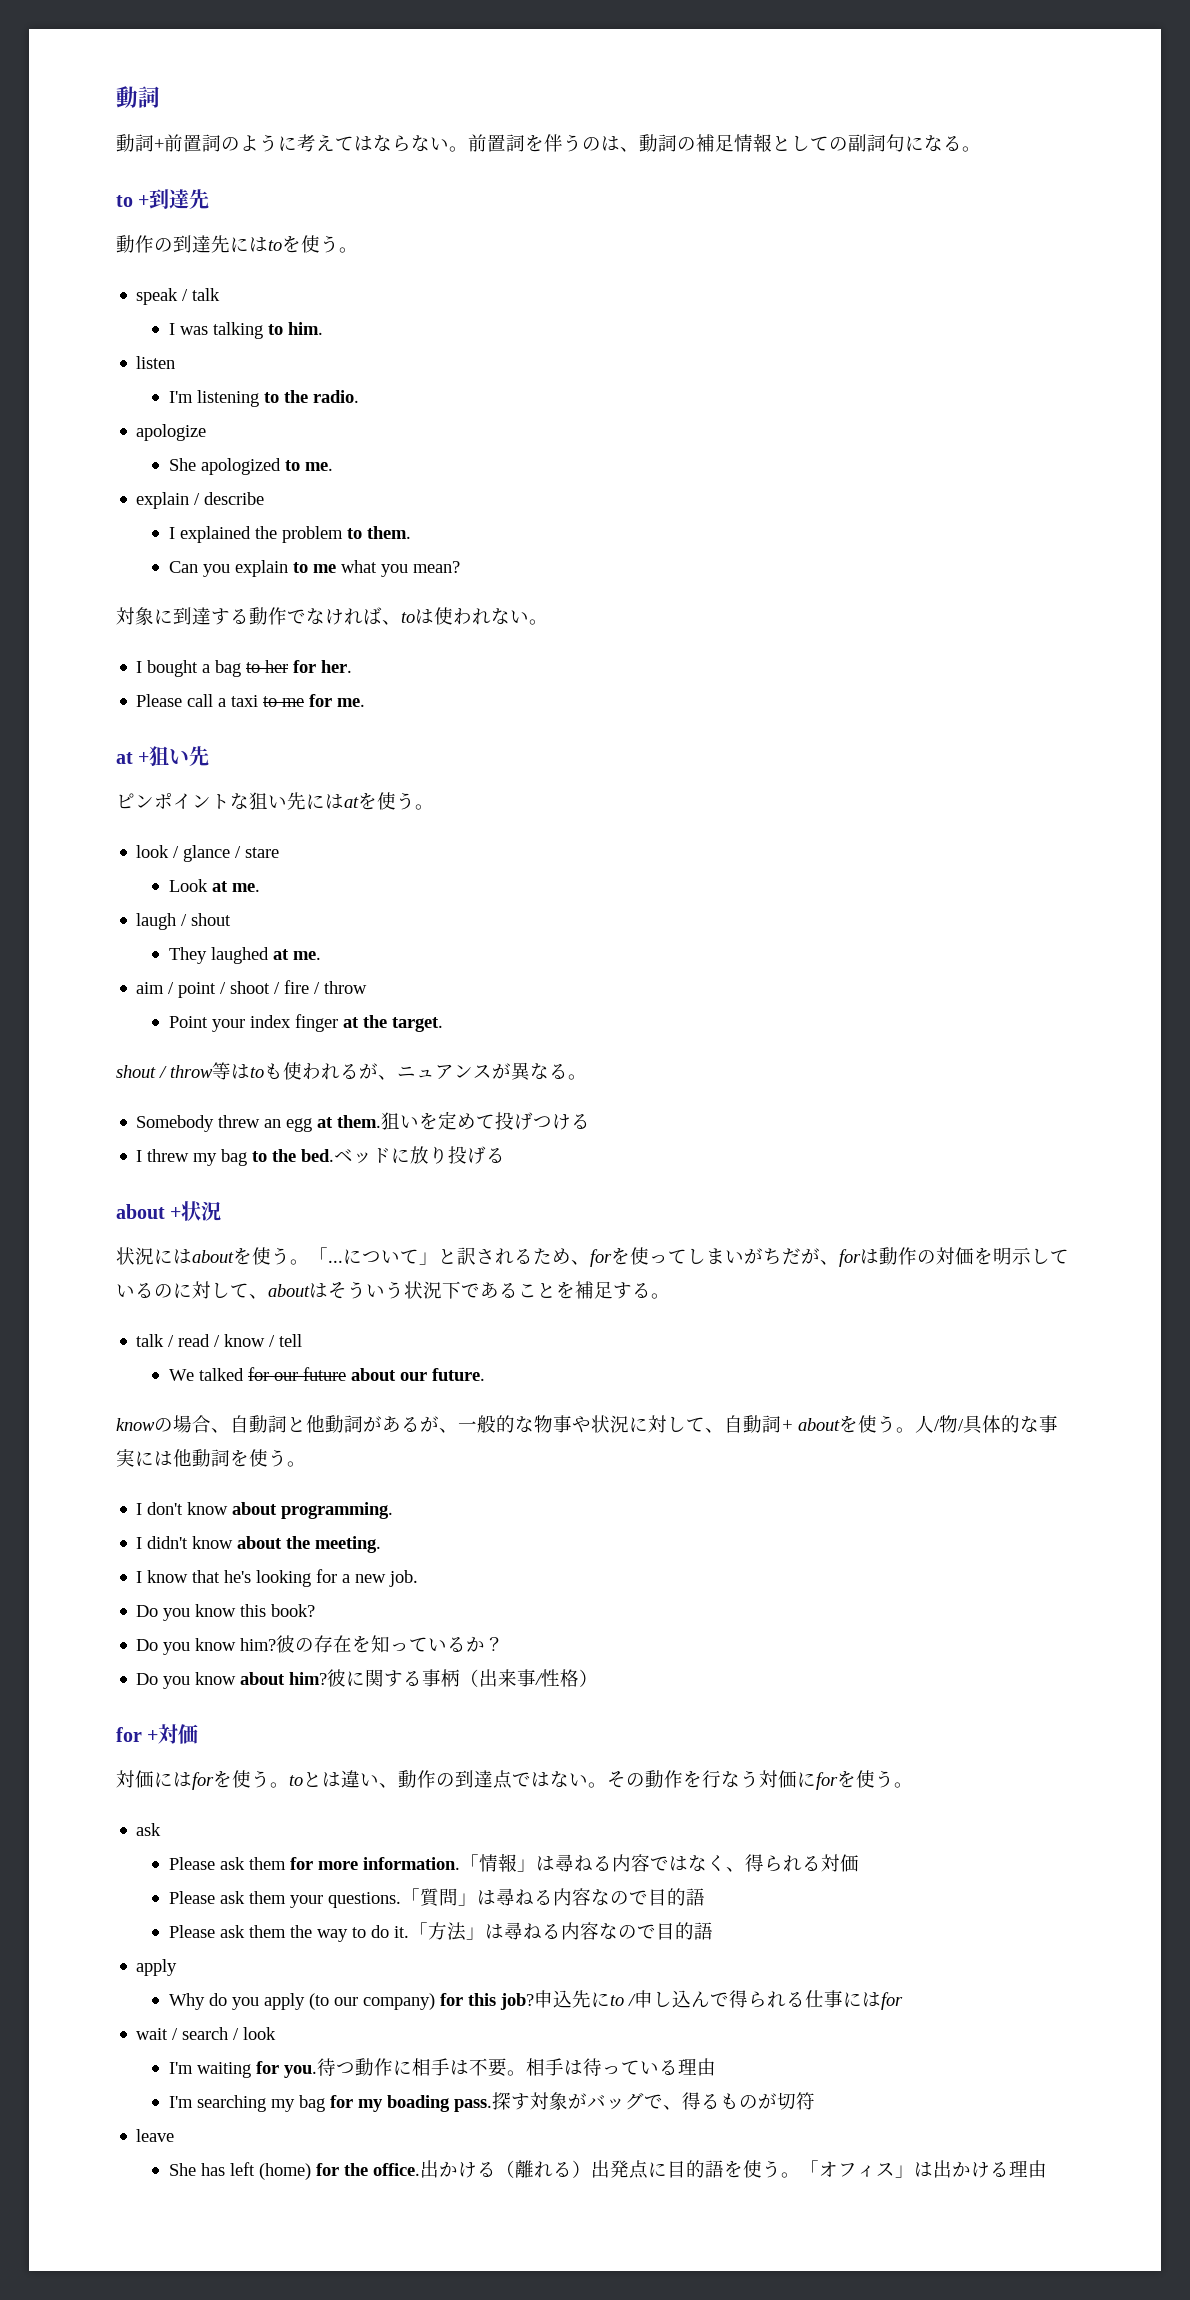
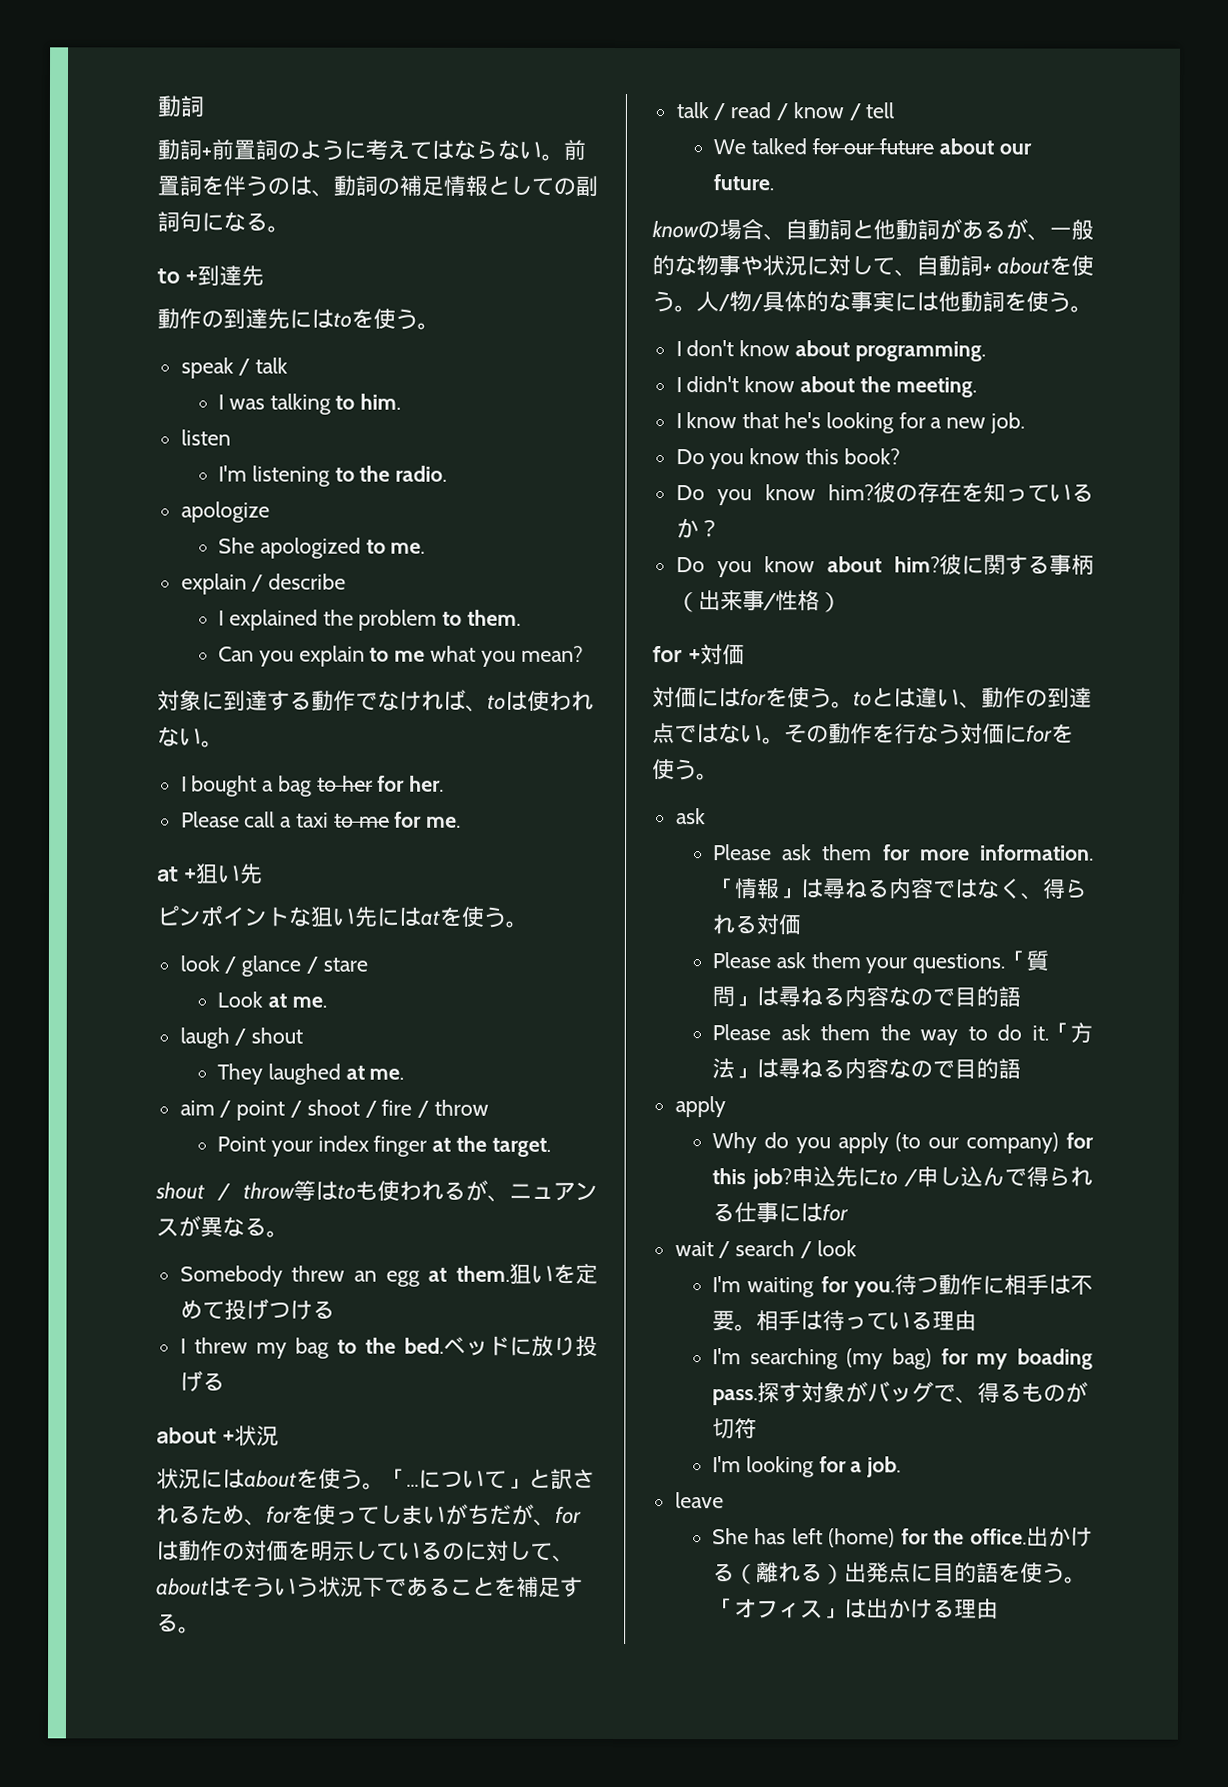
- I'm searching my bag for my boading pass.
+ I'm searching (my bag) for my boading pass.
+ I'm looking for a job.

